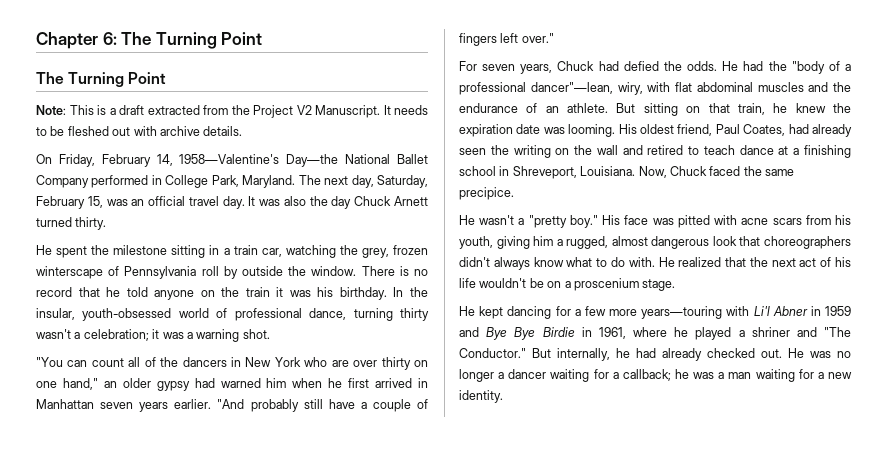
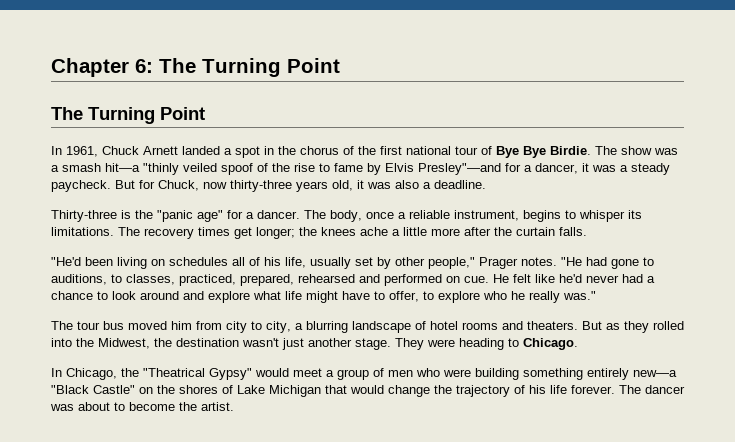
- Note: This is a draft extracted from the Project V2 Manuscript. It needs to be fleshed out with archive details.
- On Friday, February 14, 1958—Valentine's Day—the National Ballet Company performed in College Park, Maryland. The next day, Saturday, February 15, was an official travel day. It was also the day Chuck Arnett turned thirty.
- He spent the milestone sitting in a train car, watching the grey, frozen winterscape of Pennsylvania roll by outside the window. There is no record that he told anyone on the train it was his birthday. In the insular, youth-obsessed world of professional dance, turning thirty wasn't a celebration; it was a warning shot.
- "You can count all of the dancers in New York who are over thirty on one hand," an older gypsy had warned him when he first arrived in Manhattan seven years earlier. "And probably still have a couple of fingers left over."
- For seven years, Chuck had defied the odds. He had the "body of a professional dancer"—lean, wiry, with flat abdominal muscles and the endurance of an athlete. But sitting on that train, he knew the expiration date was looming. His oldest friend, Paul Coates, had already seen the writing on the wall and retired to teach dance at a finishing school in Shreveport, Louisiana. Now, Chuck faced the same precipice.
- He wasn't a "pretty boy." His face was pitted with acne scars from his youth, giving him a rugged, almost dangerous look that choreographers didn't always know what to do with. He realized that the next act of his life wouldn't be on a proscenium stage.
- He kept dancing for a few more years—touring with Li'l Abner in 1959 and Bye Bye Birdie in 1961, where he played a shriner and "The Conductor." But internally, he had already checked out. He was no longer a dancer waiting for a callback; he was a man waiting for a new identity.
+ In 1961, Chuck Arnett landed a spot in the chorus of the first national tour of Bye Bye Birdie. The show was a smash hit—a "thinly veiled spoof of the rise to fame by Elvis Presley"—and for a dancer, it was a steady paycheck. But for Chuck, now thirty-three years old, it was also a deadline.
+ Thirty-three is the "panic age" for a dancer. The body, once a reliable instrument, begins to whisper its limitations. The recovery times get longer; the knees ache a little more after the curtain falls.
+ "He'd been living on schedules all of his life, usually set by other people," Prager notes. "He had gone to auditions, to classes, practiced, prepared, rehearsed and performed on cue. He felt like he'd never had a chance to look around and explore what life might have to offer, to explore who he really was."
+ The tour bus moved him from city to city, a blurring landscape of hotel rooms and theaters. But as they rolled into the Midwest, the destination wasn't just another stage. They were heading to Chicago.
+ In Chicago, the "Theatrical Gypsy" would meet a group of men who were building something entirely new—a "Black Castle" on the shores of Lake Michigan that would change the trajectory of his life forever. The dancer was about to become the artist.

